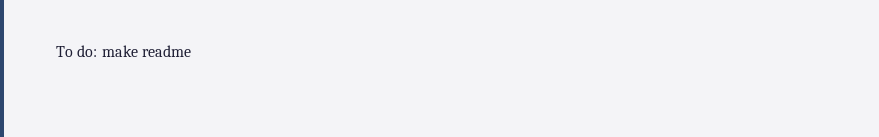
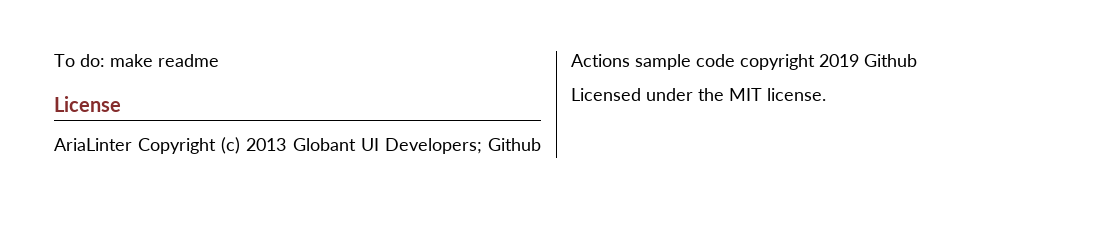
+ License
+ AriaLinter Copyright (c) 2013 Globant UI Developers; Github Actions sample code copyright 2019 Github
+ Licensed under the MIT license.

